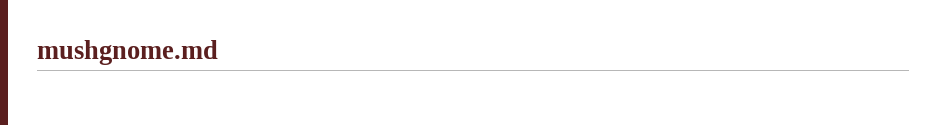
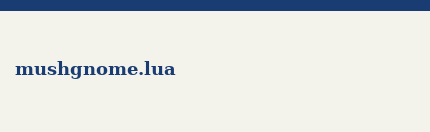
- mushgnome.md
+ mushgnome.lua

